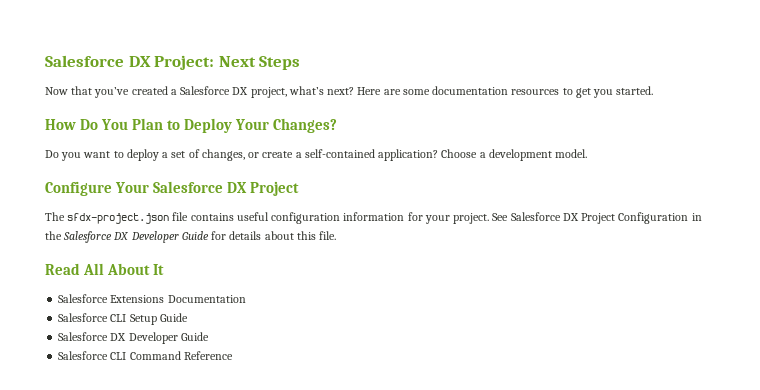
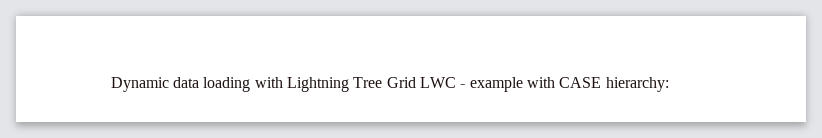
- Salesforce DX Project: Next Steps
- Now that you’ve created a Salesforce DX project, what’s next? Here are some documentation resources to get you started.
- How Do You Plan to Deploy Your Changes?
- Do you want to deploy a set of changes, or create a self-contained application? Choose a development model.
- Configure Your Salesforce DX Project
- The sfdx-project.json file contains useful configuration information for your project. See Salesforce DX Project Configuration in the Salesforce DX Developer Guide for details about this file.
- Read All About It
- Salesforce Extensions Documentation
- Salesforce CLI Setup Guide
- Salesforce DX Developer Guide
- Salesforce CLI Command Reference
+ Dynamic data loading with Lightning Tree Grid LWC - example with CASE hierarchy:

